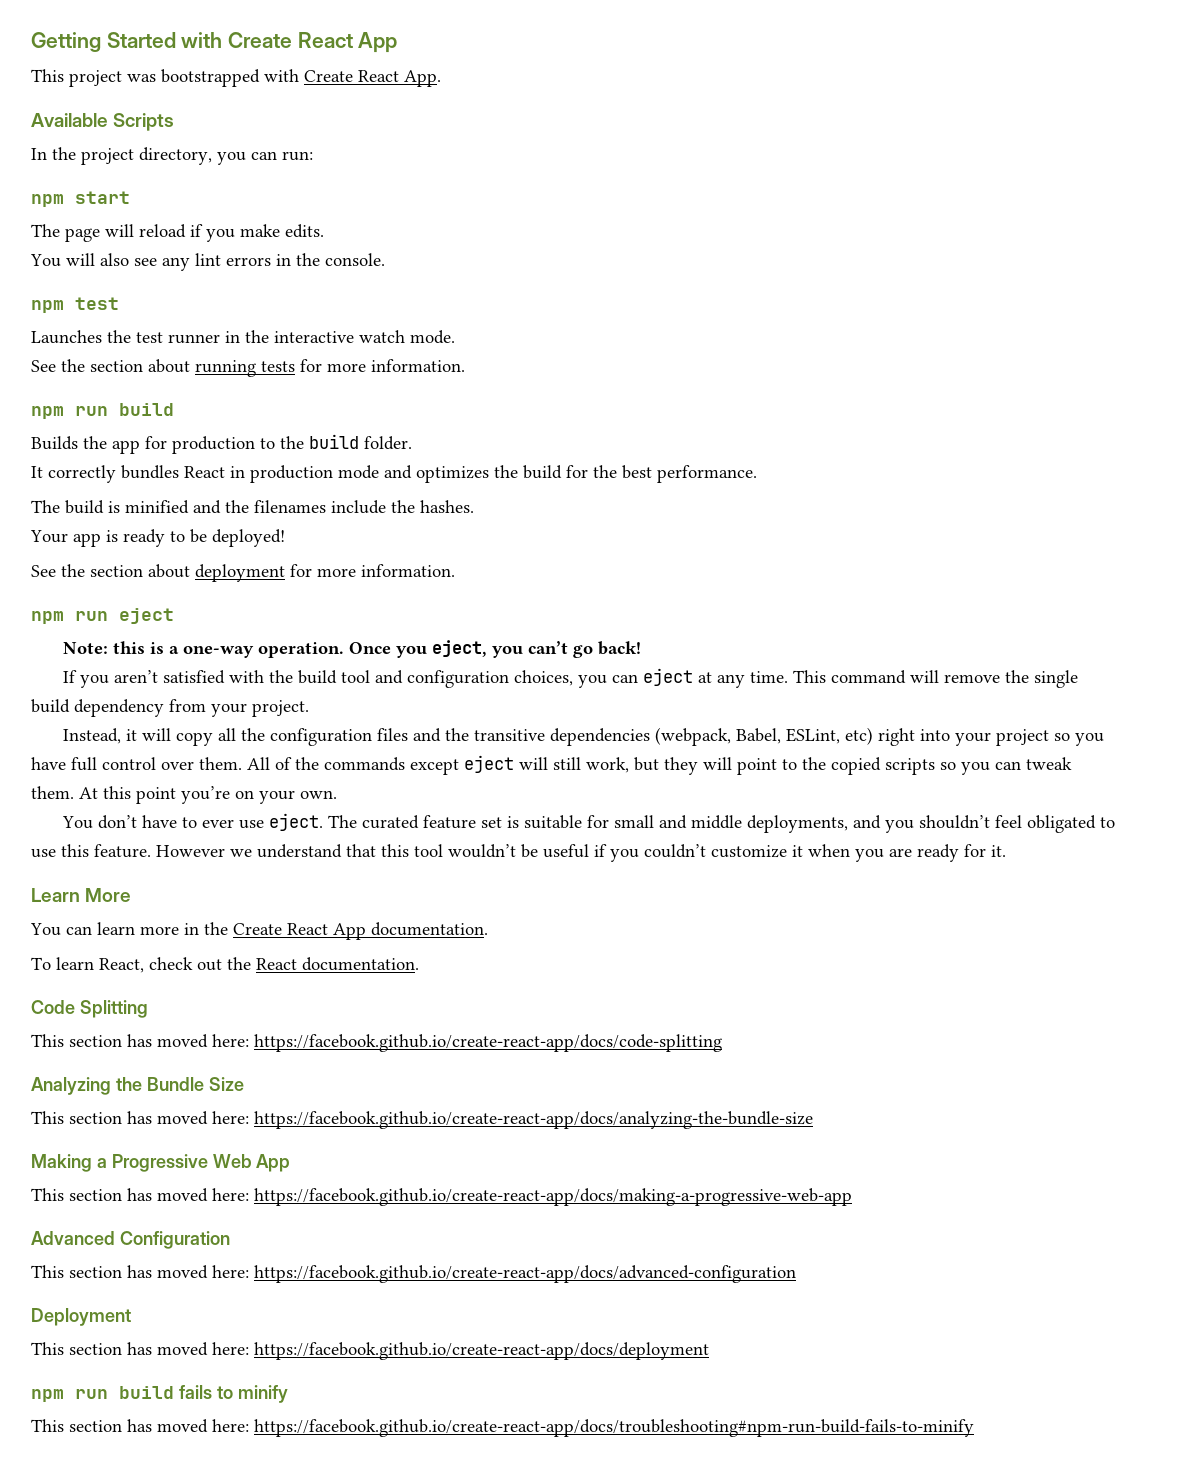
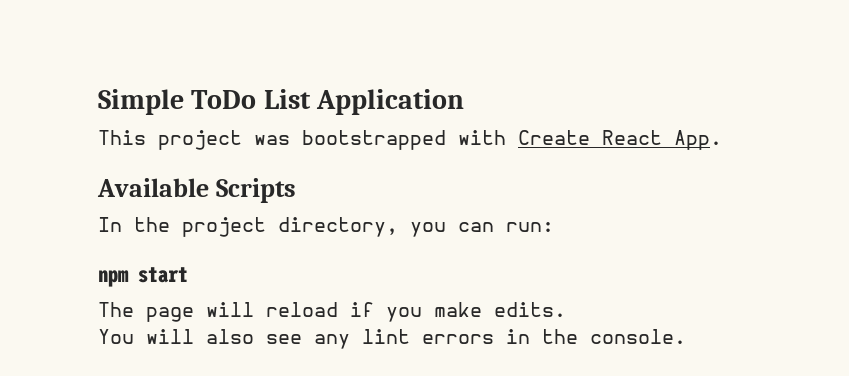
- Getting Started with Create React App
+ Simple ToDo List Application
- npm test
- Launches the test runner in the interactive watch mode.
- See the section about running tests for more information.
- npm run build
- Builds the app for production to the build folder.
- It correctly bundles React in production mode and optimizes the build for the best performance.
- The build is minified and the filenames include the hashes.
- Your app is ready to be deployed!
- See the section about deployment for more information.
- npm run eject
- Note: this is a one-way operation. Once you eject, you can’t go back!
- If you aren’t satisfied with the build tool and configuration choices, you can eject at any time. This command will remove the single build dependency from your project.
- Instead, it will copy all the configuration files and the transitive dependencies (webpack, Babel, ESLint, etc) right into your project so you have full control over them. All of the commands except eject will still work, but they will point to the copied scripts so you can tweak them. At this point you’re on your own.
- You don’t have to ever use eject. The curated feature set is suitable for small and middle deployments, and you shouldn’t feel obligated to use this feature. However we understand that this tool wouldn’t be useful if you couldn’t customize it when you are ready for it.
- Learn More
- You can learn more in the Create React App documentation.
- To learn React, check out the React documentation.
- Code Splitting
- This section has moved here: https://facebook.github.io/create-react-app/docs/code-splitting
- Analyzing the Bundle Size
- This section has moved here: https://facebook.github.io/create-react-app/docs/analyzing-the-bundle-size
- Making a Progressive Web App
- This section has moved here: https://facebook.github.io/create-react-app/docs/making-a-progressive-web-app
- Advanced Configuration
- This section has moved here: https://facebook.github.io/create-react-app/docs/advanced-configuration
- Deployment
- This section has moved here: https://facebook.github.io/create-react-app/docs/deployment
- npm run build fails to minify
- This section has moved here: https://facebook.github.io/create-react-app/docs/troubleshooting#npm-run-build-fails-to-minify

